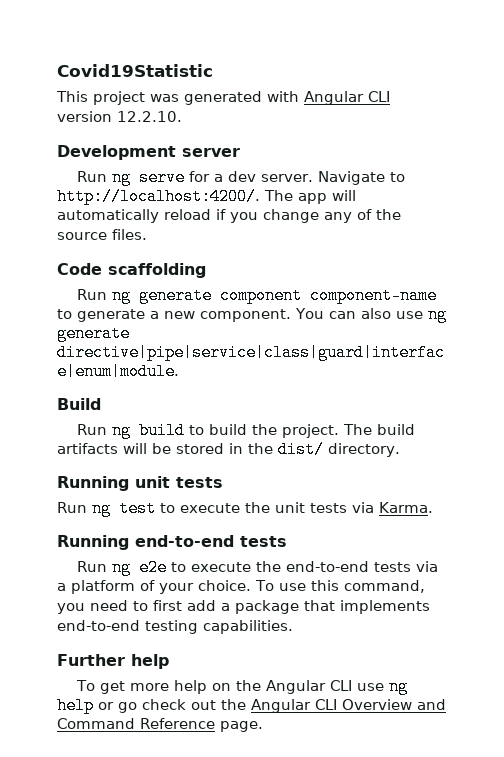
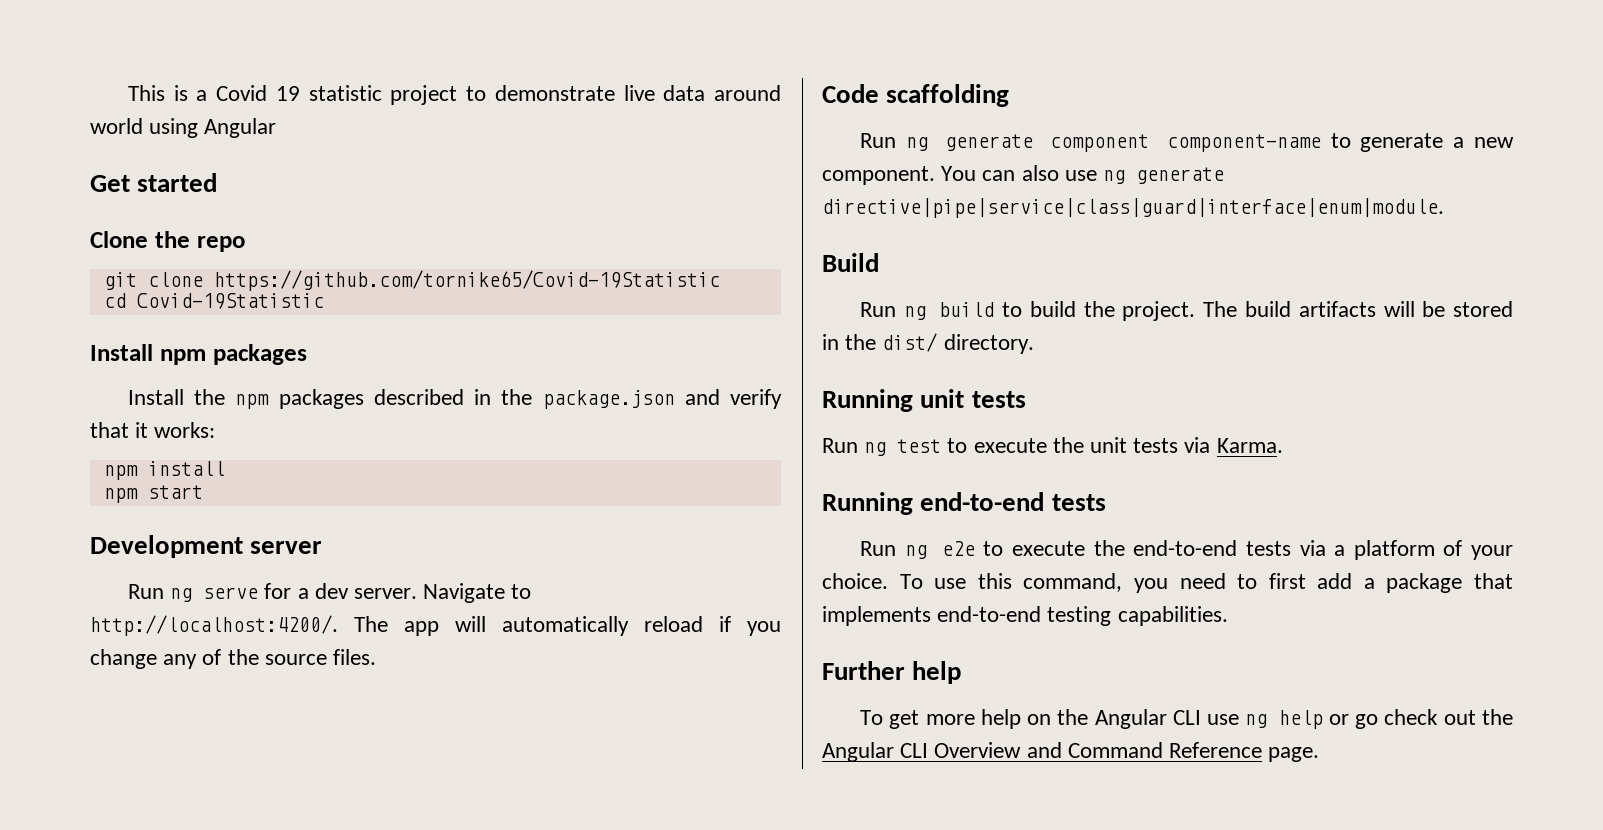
- Covid19Statistic
- This project was generated with Angular CLI version 12.2.10.
+ This is a Covid 19 statistic project to demonstrate live data around world using Angular
+ Get started
+ Clone the repo
+ git clone https://github.com/tornike65/Covid-19Statistic
+ cd Covid-19Statistic
+ Install npm packages
+ Install the npm packages described in the package.json and verify that it works:
+ npm install
+ npm start

